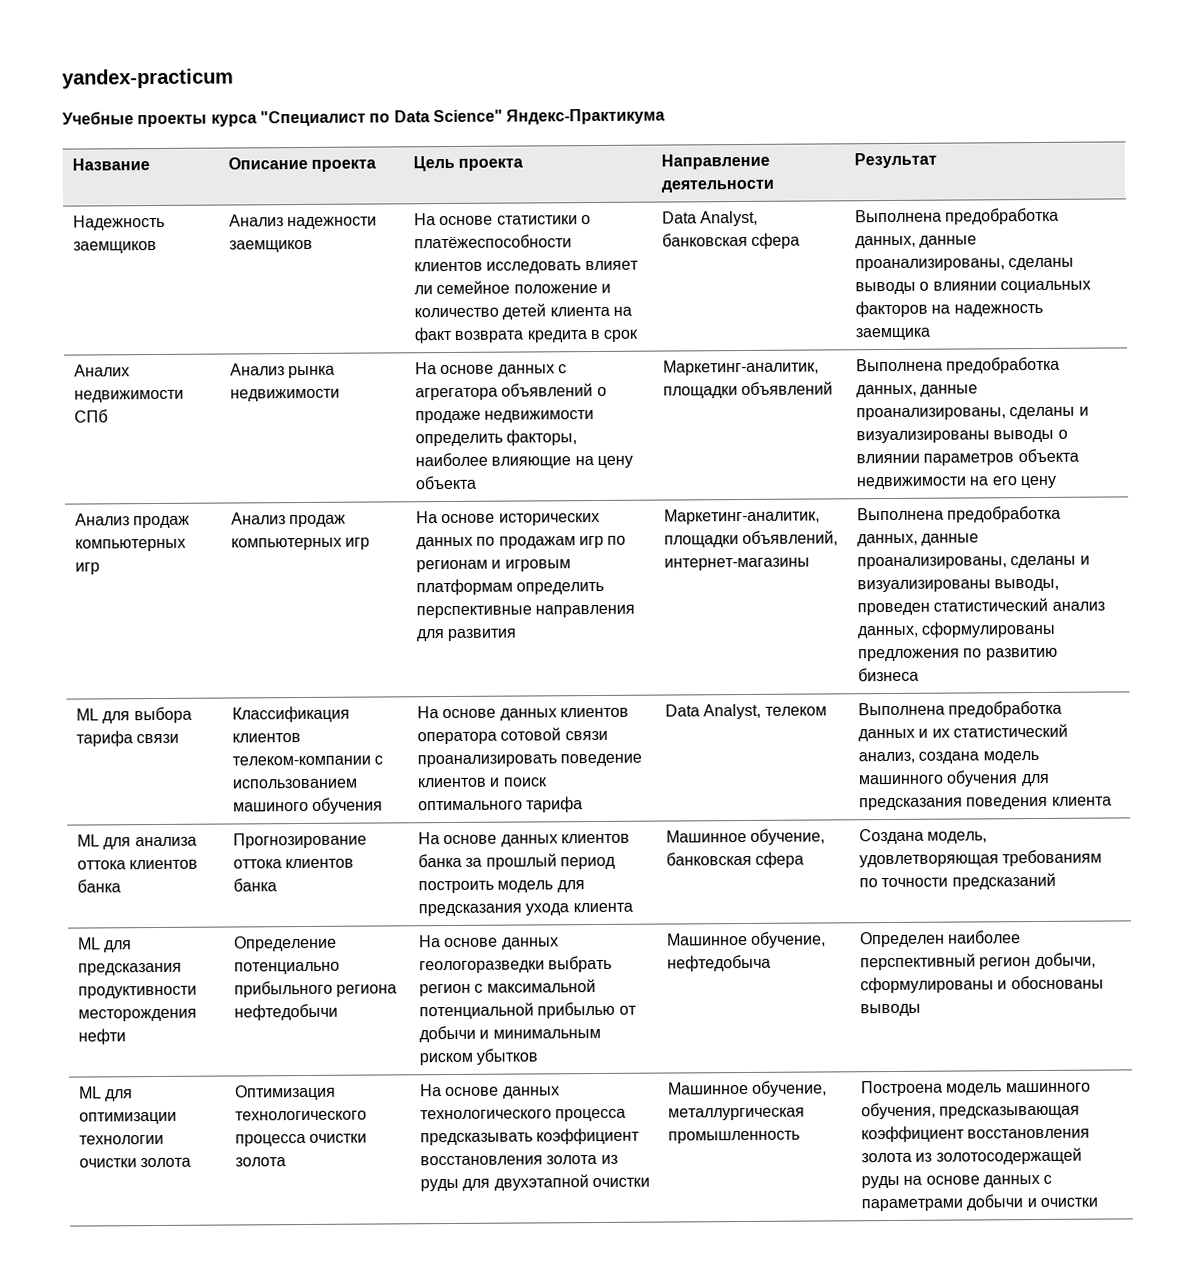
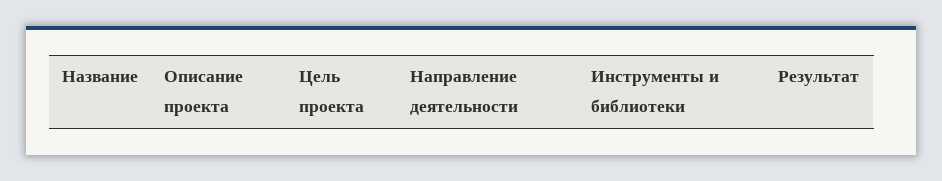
- yandex-practicum
- Учебные проекты курса "Специалист по Data Science" Яндекс-Практикума
- Название | Описание проекта | Цель проекта | Направление деятельности | Результат
- Надежность заемщиков | Анализ надежности заемщиков | На основе статистики о платёжеспособности клиентов исследовать влияет ли семейное положение и количество детей клиента на факт возврата кредита в срок | Data Analyst, банковская сфера | Выполнена предобработка данных, данные проанализированы, сделаны выводы о влиянии социальных факторов на надежность заемщика
- Аналих недвижимости СПб | Анализ рынка недвижимости | На основе данных с агрегатора объявлений о продаже недвижимости определить факторы, наиболее влияющие на цену объекта | Маркетинг-аналитик, площадки объявлений | Выполнена предобработка данных, данные проанализированы, сделаны и визуализированы выводы о влиянии параметров объекта недвижимости на его цену
- Анализ продаж компьютерных игр | Анализ продаж компьютерных игр | На основе исторических данных по продажам игр по регионам и игровым платформам определить перспективные направления для развития | Маркетинг-аналитик, площадки объявлений, интернет-магазины | Выполнена предобработка данных, данные проанализированы, сделаны и визуализированы выводы, проведен статистический анализ данных, сформулированы предложения по развитию бизнеса
- ML для выбора тарифа связи | Классификация клиентов телеком-компании с использованием машиного обучения | На основе данных клиентов оператора сотовой связи проанализировать поведение клиентов и поиск оптимального тарифа | Data Analyst, телеком | Выполнена предобработка данных и их статистический анализ, создана модель машинного обучения для предсказания поведения клиента
- ML для анализа оттока клиентов банка | Прогнозирование оттока клиентов банка | На основе данных клиентов банка за прошлый период построить модель для предсказания ухода клиента | Машинное обучение, банковская сфера | Создана модель, удовлетворяющая требованиям по точности предсказаний
- ML для предсказания продуктивности месторождения нефти | Определение потенциально прибыльного региона нефтедобычи | На основе данных геологоразведки выбрать регион с максимальной потенциальной прибылью от добычи и минимальным риском убытков | Машинное обучение, нефтедобыча | Определен наиболее перспективный регион добычи, сформулированы и обоснованы выводы
- ML для оптимизации технологии очистки золота | Оптимизация технологического процесса очистки золота | На основе данных технологического процесса предсказывать коэффициент восстановления золота из руды для двухэтапной очистки | Машинное обучение, металлургическая промышленность | Построена модель машинного обучения, предсказывающая коэффициент восстановления золота из золотосодержащей руды на основе данных с параметрами добычи и очистки
+ Название | Описание проекта | Цель проекта | Направление деятельности | Инструменты и библиотеки | Результат

